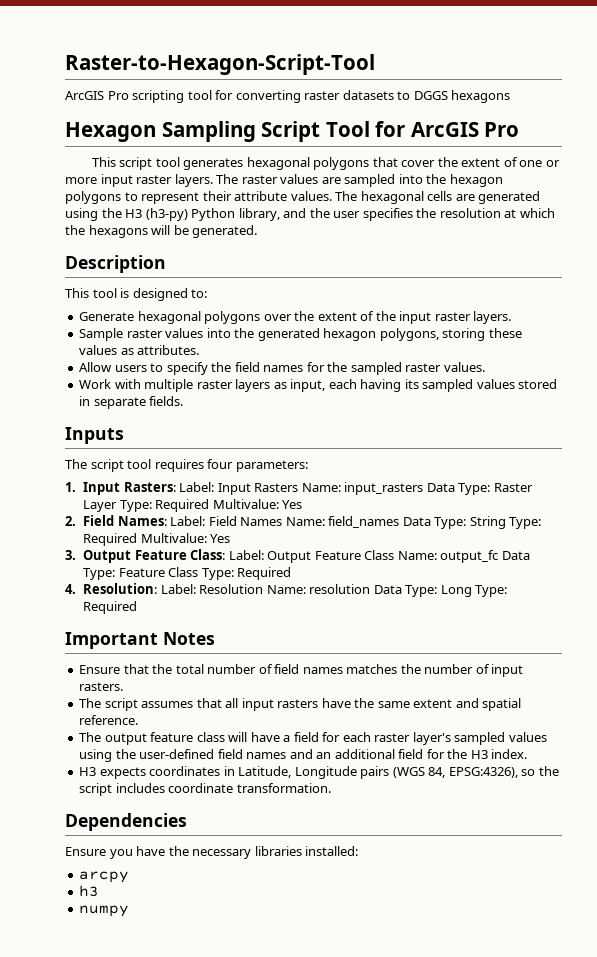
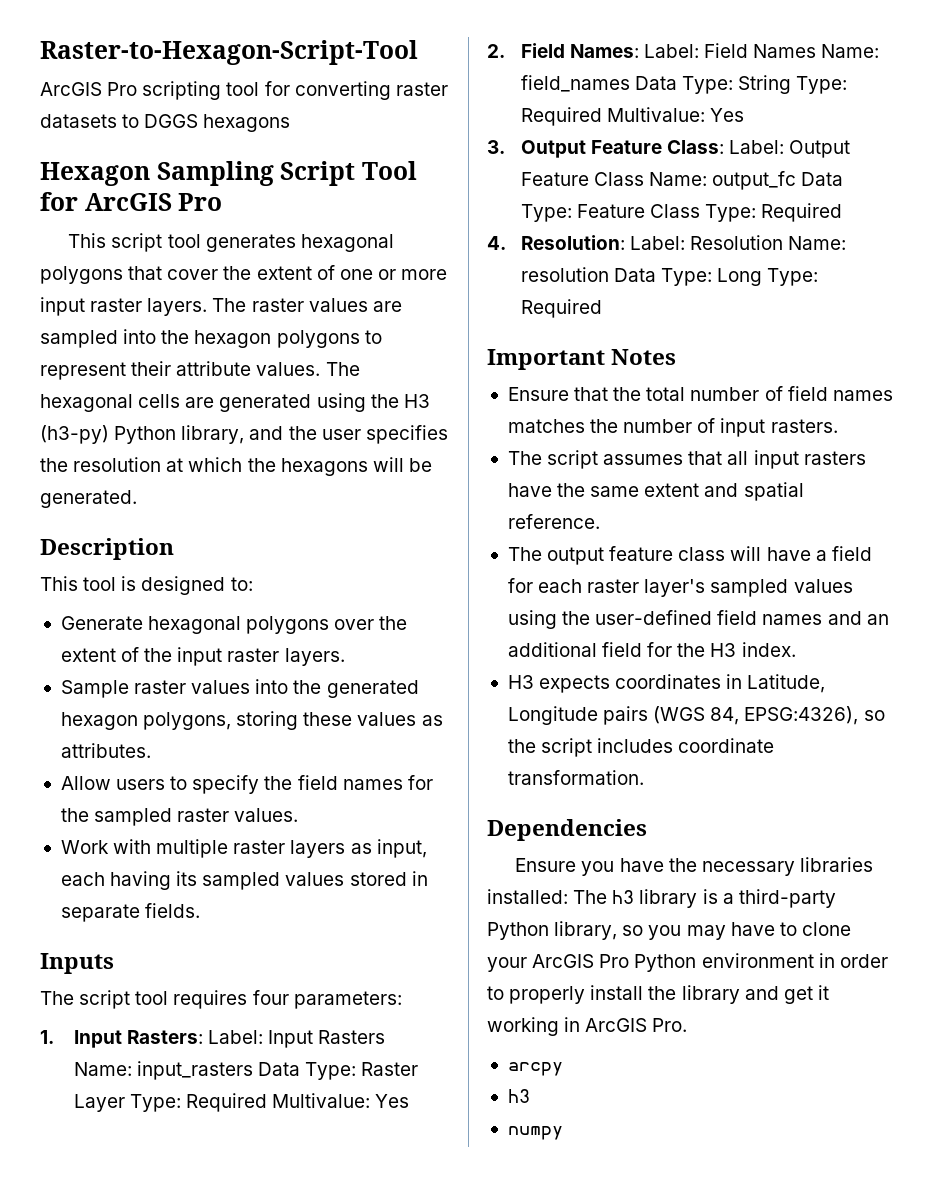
- Ensure you have the necessary libraries installed:
+ Ensure you have the necessary libraries installed: The h3 library is a third-party Python library, so you may have to clone your ArcGIS Pro Python environment in order to properly install the library and get it working in ArcGIS Pro.

